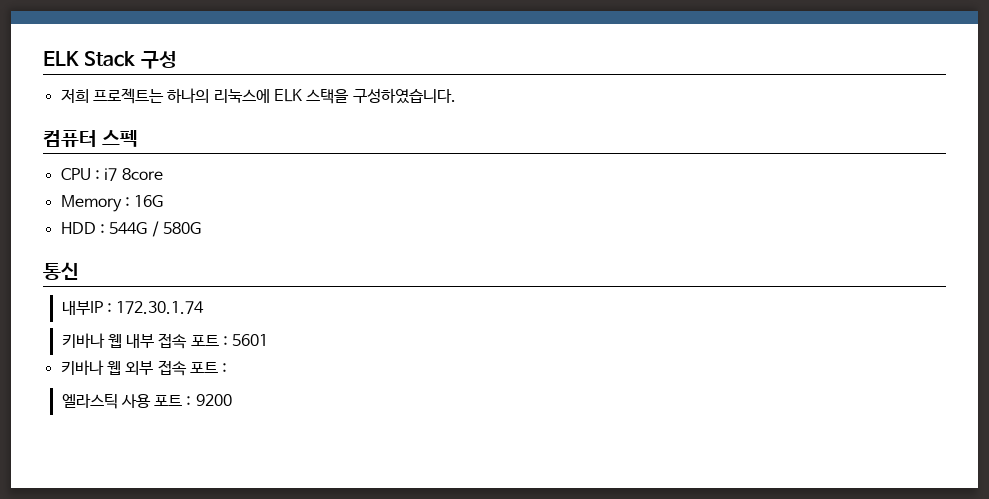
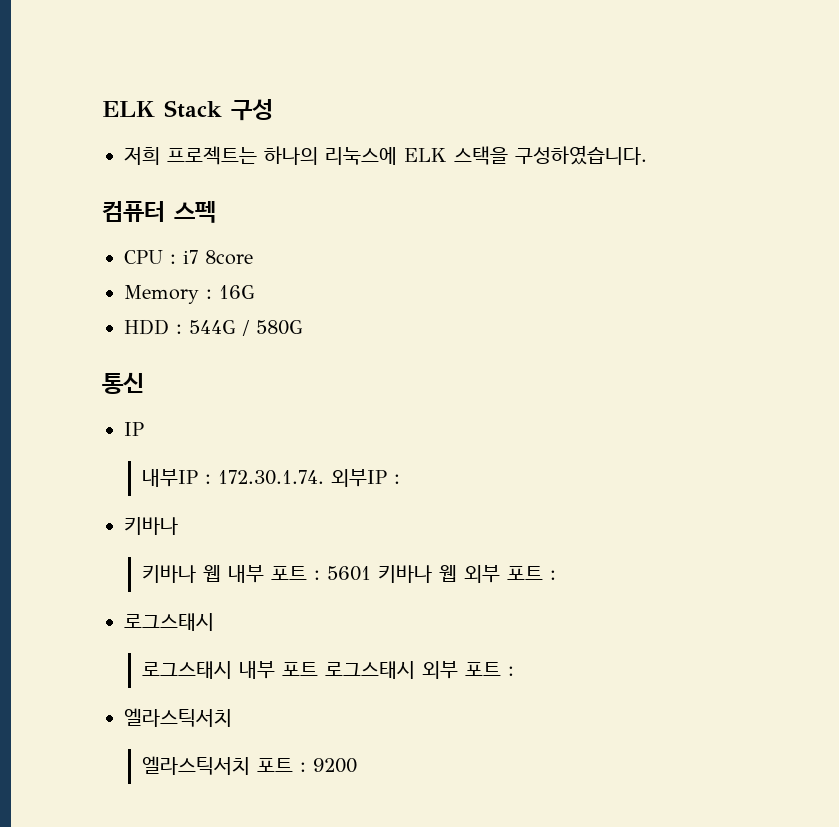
+ IP
- 내부IP : 172.30.1.74
+ 내부IP : 172.30.1.74. 외부IP :
+ 키바나
- 키바나 웹 내부 접속 포트 : 5601
- 키바나 웹 외부 접속 포트 :
- 엘라스틱 사용 포트 : 9200
+ 키바나 웹 내부 포트 : 5601 키바나 웹 외부 포트 :
+ 로그스태시
+ 로그스태시 내부 포트 로그스태시 외부 포트 :
+ 엘라스틱서치
+ 엘라스틱서치 포트 : 9200

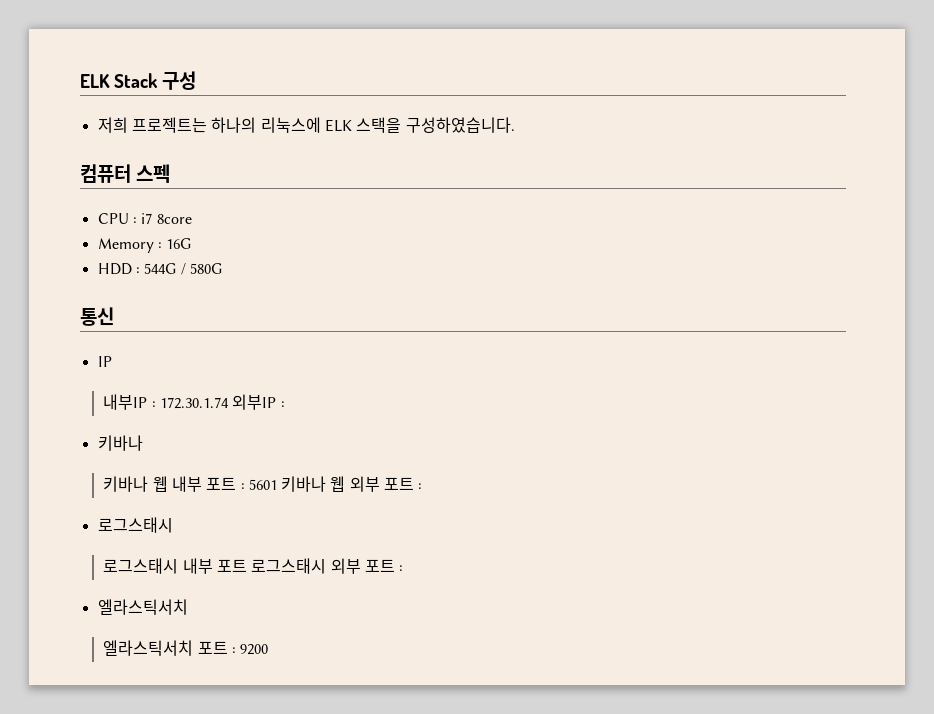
- 내부IP : 172.30.1.74. 외부IP :
+ 내부IP : 172.30.1.74 외부IP :

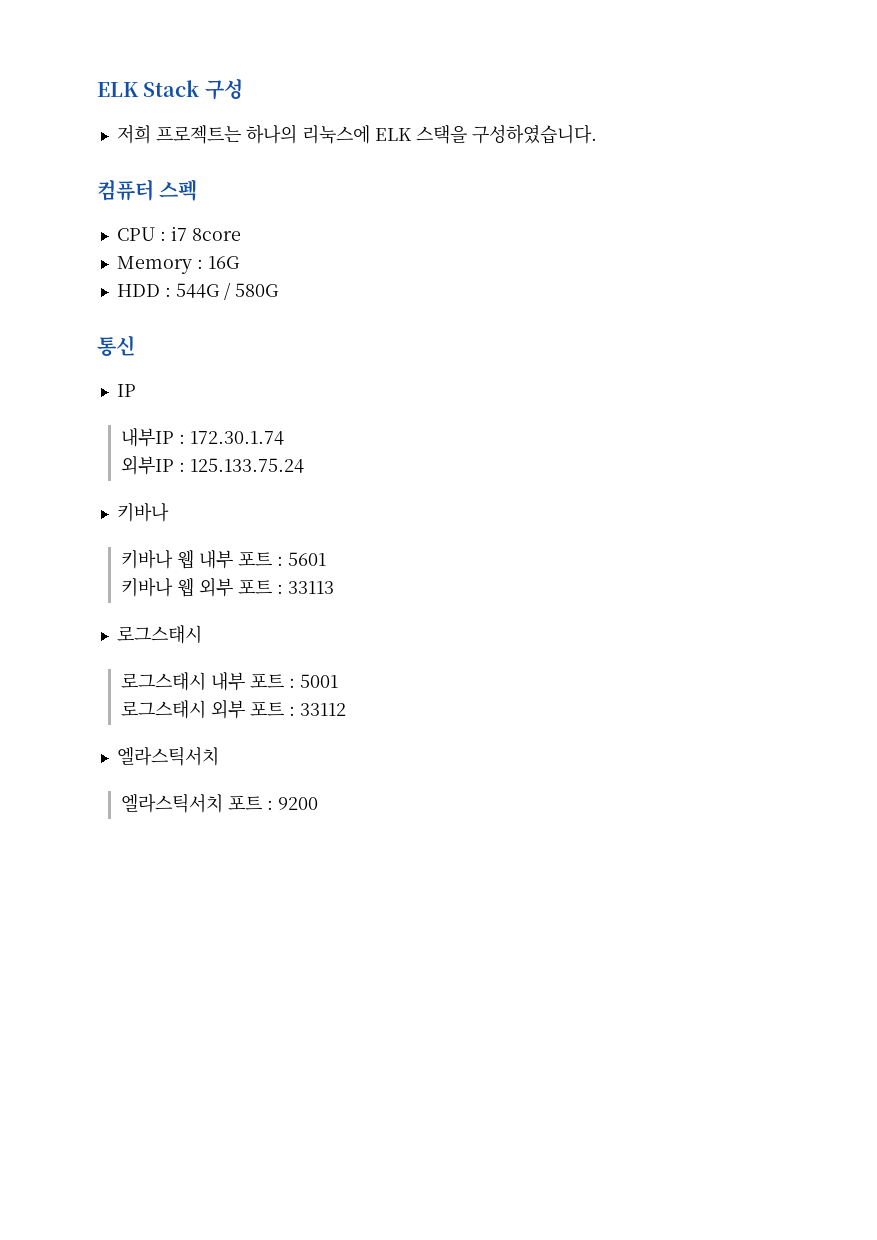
- 내부IP : 172.30.1.74 외부IP :
+ 내부IP : 172.30.1.74
+ 외부IP : 125.133.75.24
- 키바나 웹 내부 포트 : 5601 키바나 웹 외부 포트 :
+ 키바나 웹 내부 포트 : 5601
+ 키바나 웹 외부 포트 : 33113
- 로그스태시 내부 포트 로그스태시 외부 포트 :
+ 로그스태시 내부 포트 : 5001
+ 로그스태시 외부 포트 : 33112

